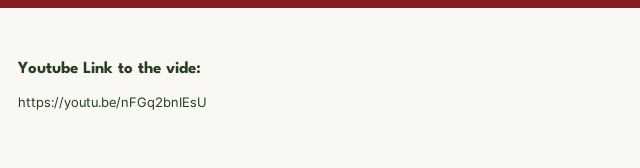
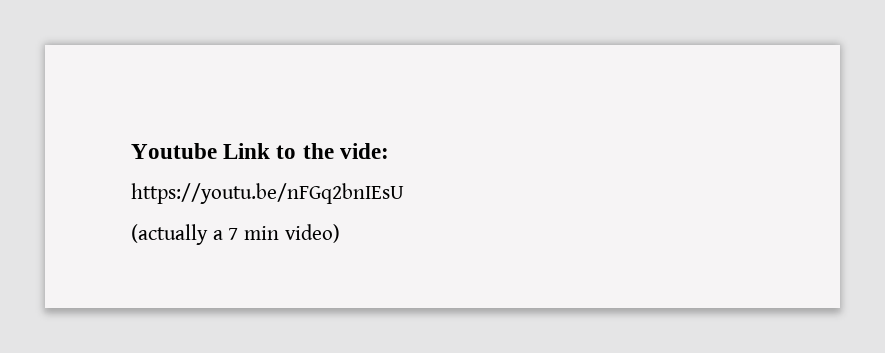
+ (actually a 7 min video)

